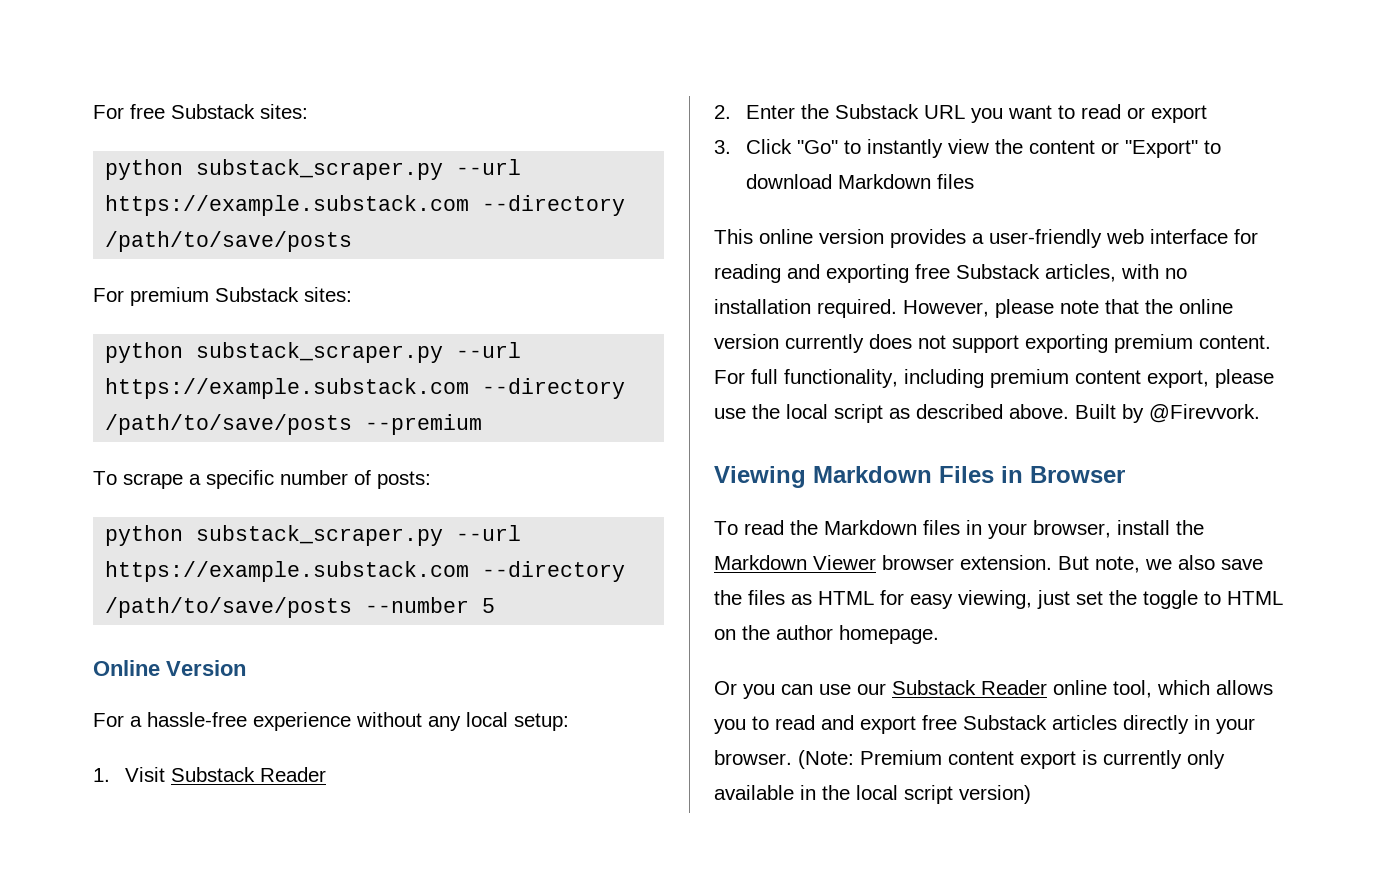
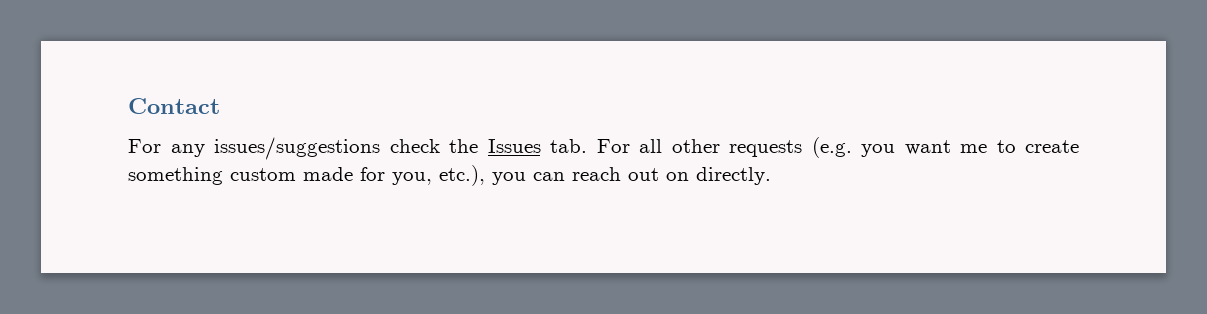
- For free Substack sites:
- python substack_scraper.py --url https://example.substack.com --directory /path/to/save/posts
- For premium Substack sites:
- python substack_scraper.py --url https://example.substack.com --directory /path/to/save/posts --premium
- To scrape a specific number of posts:
- python substack_scraper.py --url https://example.substack.com --directory /path/to/save/posts --number 5
- Online Version
- For a hassle-free experience without any local setup:
- 1. Visit Substack Reader
- 2. Enter the Substack URL you want to read or export
- 3. Click "Go" to instantly view the content or "Export" to download Markdown files
- This online version provides a user-friendly web interface for reading and exporting free Substack articles, with no installation required. However, please note that the online version currently does not support exporting premium content. For full functionality, including premium content export, please use the local script as described above. Built by @Firevvork.
- Viewing Markdown Files in Browser
- To read the Markdown files in your browser, install the Markdown Viewer browser extension. But note, we also save the files as HTML for easy viewing, just set the toggle to HTML on the author homepage.
- Or you can use our Substack Reader online tool, which allows you to read and export free Substack articles directly in your browser. (Note: Premium content export is currently only available in the local script version)
+ Contact
+ For any issues/suggestions check the Issues tab. For all other requests (e.g. you want me to create something custom made for you, etc.), you can reach out on directly.

